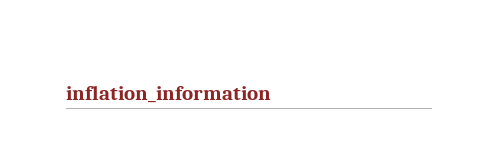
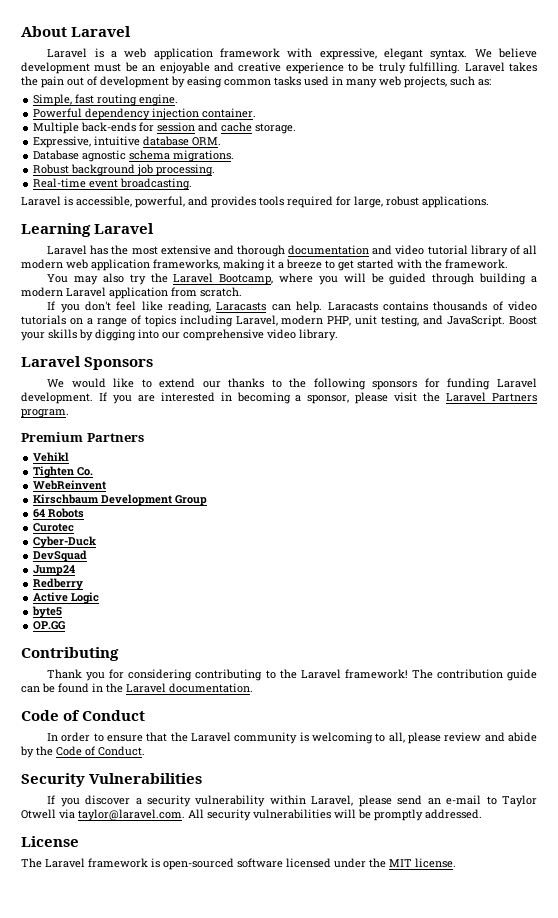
- inflation_information
+ About Laravel
+ Laravel is a web application framework with expressive, elegant syntax. We believe development must be an enjoyable and creative experience to be truly fulfilling. Laravel takes the pain out of development by easing common tasks used in many web projects, such as:
+ Simple, fast routing engine.
+ Powerful dependency injection container.
+ Multiple back-ends for session and cache storage.
+ Expressive, intuitive database ORM.
+ Database agnostic schema migrations.
+ Robust background job processing.
+ Real-time event broadcasting.
+ Laravel is accessible, powerful, and provides tools required for large, robust applications.
+ Learning Laravel
+ Laravel has the most extensive and thorough documentation and video tutorial library of all modern web application frameworks, making it a breeze to get started with the framework.
+ You may also try the Laravel Bootcamp, where you will be guided through building a modern Laravel application from scratch.
+ If you don't feel like reading, Laracasts can help. Laracasts contains thousands of video tutorials on a range of topics including Laravel, modern PHP, unit testing, and JavaScript. Boost your skills by digging into our comprehensive video library.
+ Laravel Sponsors
+ We would like to extend our thanks to the following sponsors for funding Laravel development. If you are interested in becoming a sponsor, please visit the Laravel Partners program.
+ Premium Partners
+ Vehikl
+ Tighten Co.
+ WebReinvent
+ Kirschbaum Development Group
+ 64 Robots
+ Curotec
+ Cyber-Duck
+ DevSquad
+ Jump24
+ Redberry
+ Active Logic
+ byte5
+ OP.GG
+ Contributing
+ Thank you for considering contributing to the Laravel framework! The contribution guide can be found in the Laravel documentation.
+ Code of Conduct
+ In order to ensure that the Laravel community is welcoming to all, please review and abide by the Code of Conduct.
+ Security Vulnerabilities
+ If you discover a security vulnerability within Laravel, please send an e-mail to Taylor Otwell via taylor@laravel.com. All security vulnerabilities will be promptly addressed.
+ License
+ The Laravel framework is open-sourced software licensed under the MIT license.

